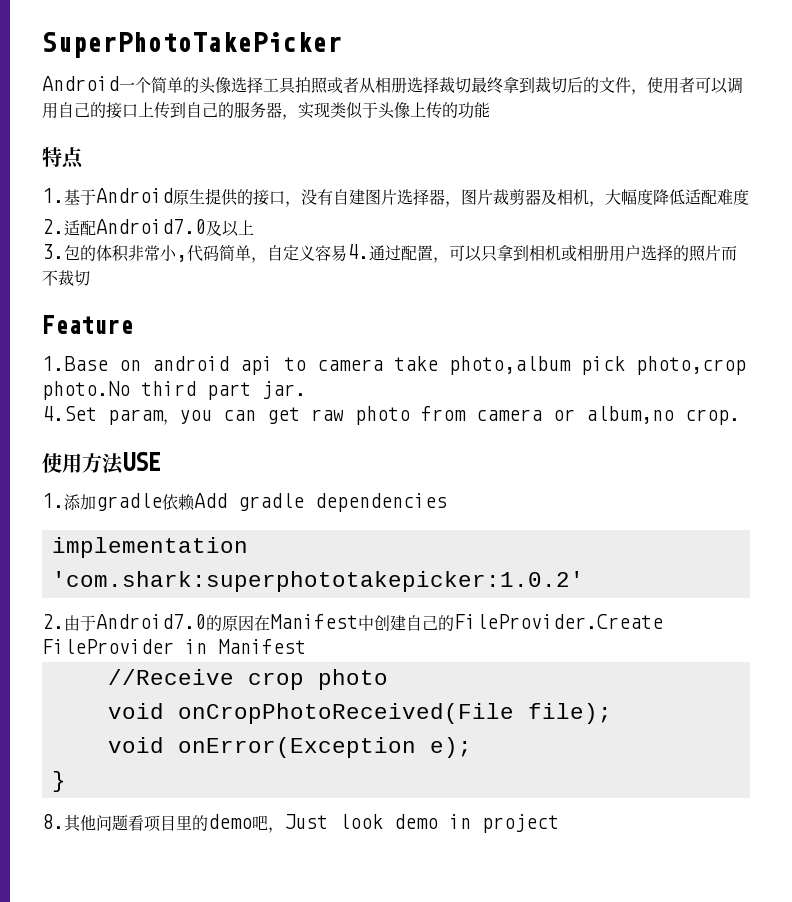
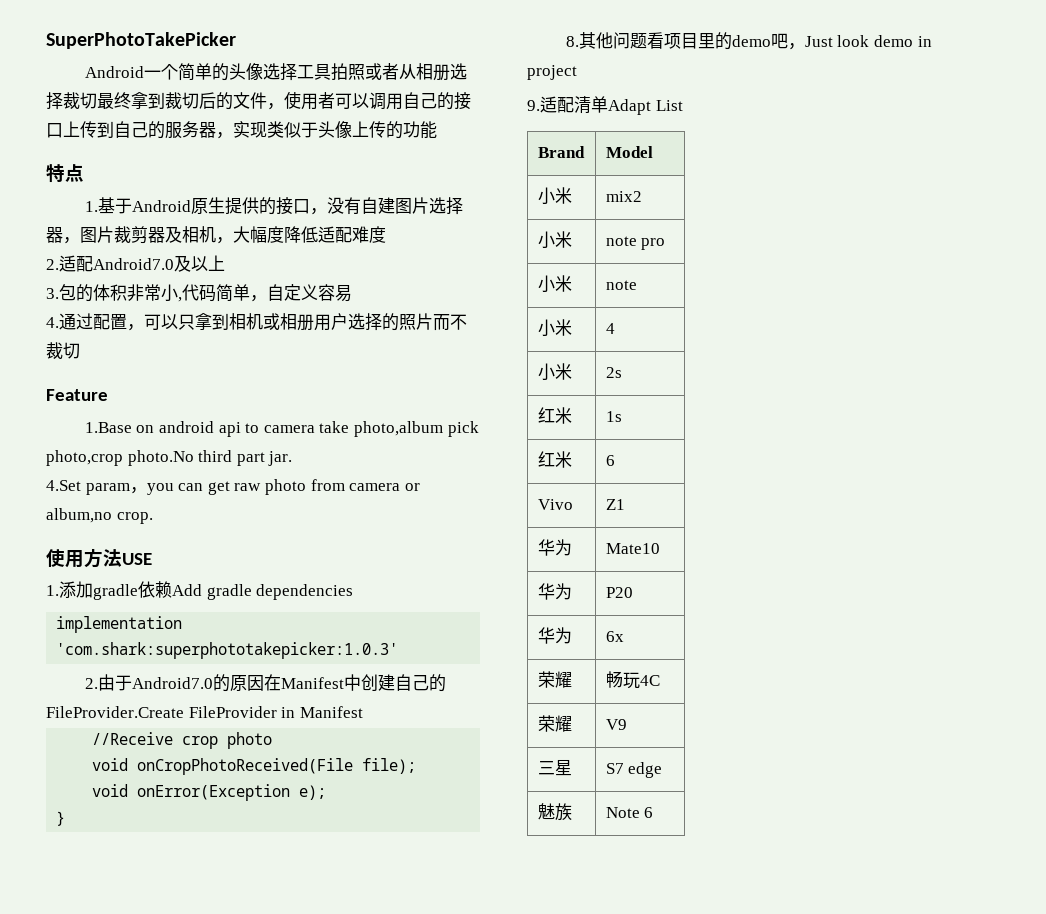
- 3.包的体积非常小,代码简单，自定义容易4.通过配置，可以只拿到相机或相册用户选择的照片而不裁切
+ 3.包的体积非常小,代码简单，自定义容易
+ 4.通过配置，可以只拿到相机或相册用户选择的照片而不裁切
- implementation 'com.shark:superphototakepicker:1.0.2'
+ implementation 'com.shark:superphototakepicker:1.0.3'
+ 9.适配清单Adapt List
+ Brand | Model
+ 小米 | mix2
+ 小米 | note pro
+ 小米 | note
+ 小米 | 4
+ 小米 | 2s
+ 红米 | 1s
+ 红米 | 6
+ Vivo | Z1
+ 华为 | Mate10
+ 华为 | P20
+ 华为 | 6x
+ 荣耀 | 畅玩4C
+ 荣耀 | V9
+ 三星 | S7 edge
+ 魅族 | Note 6

